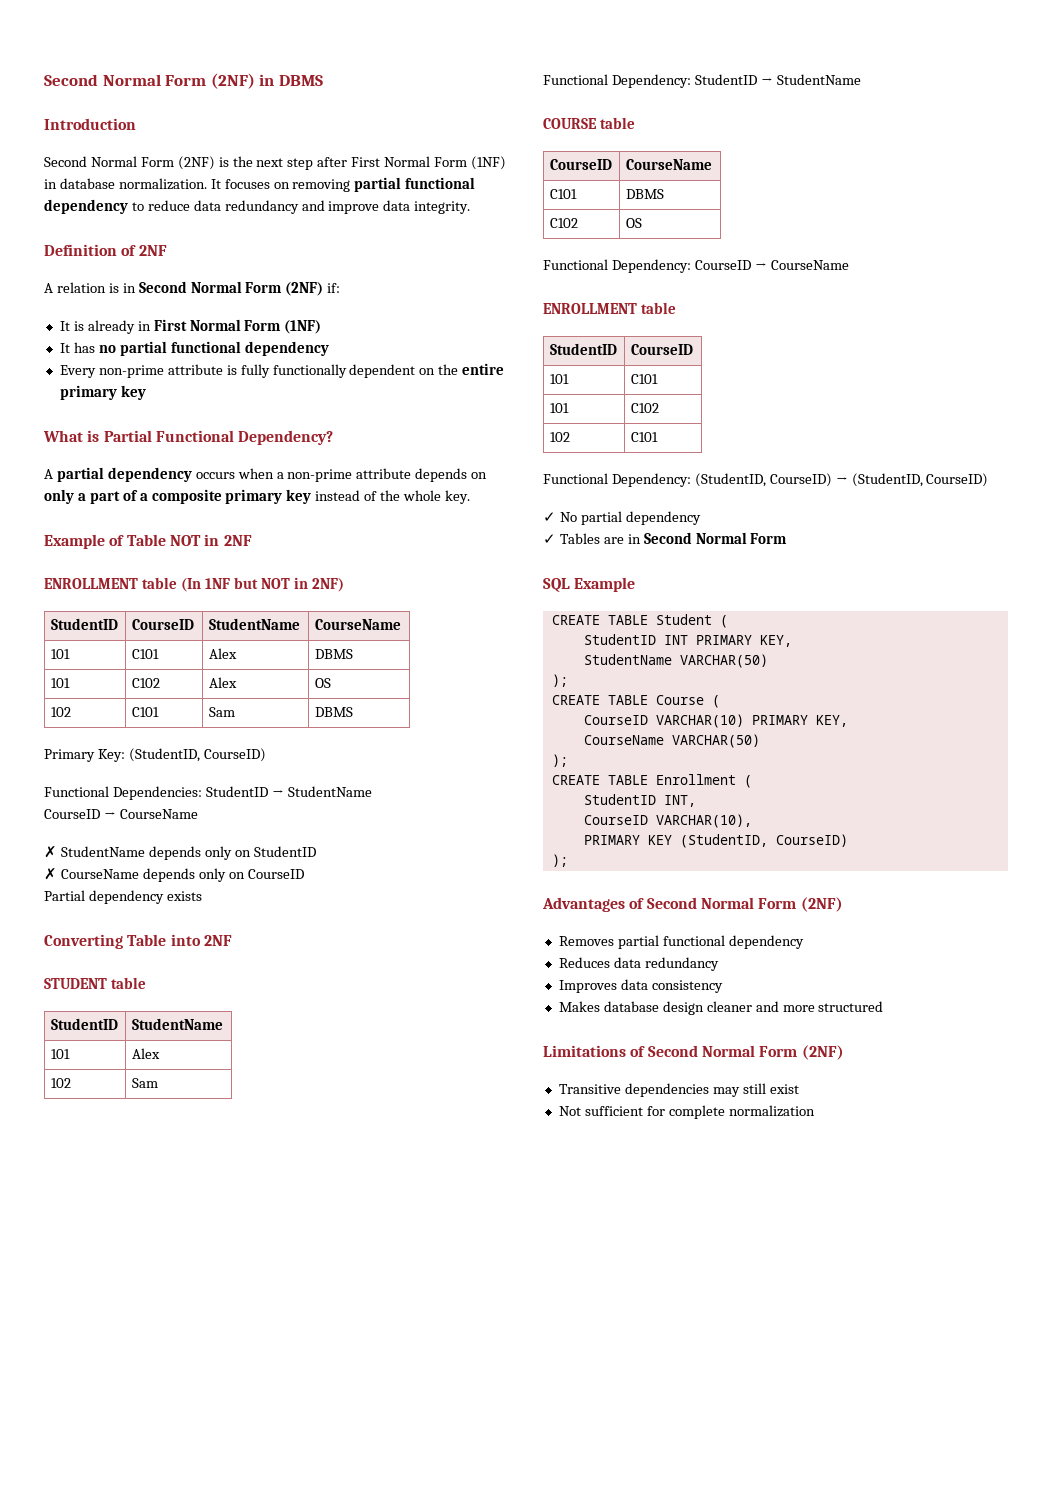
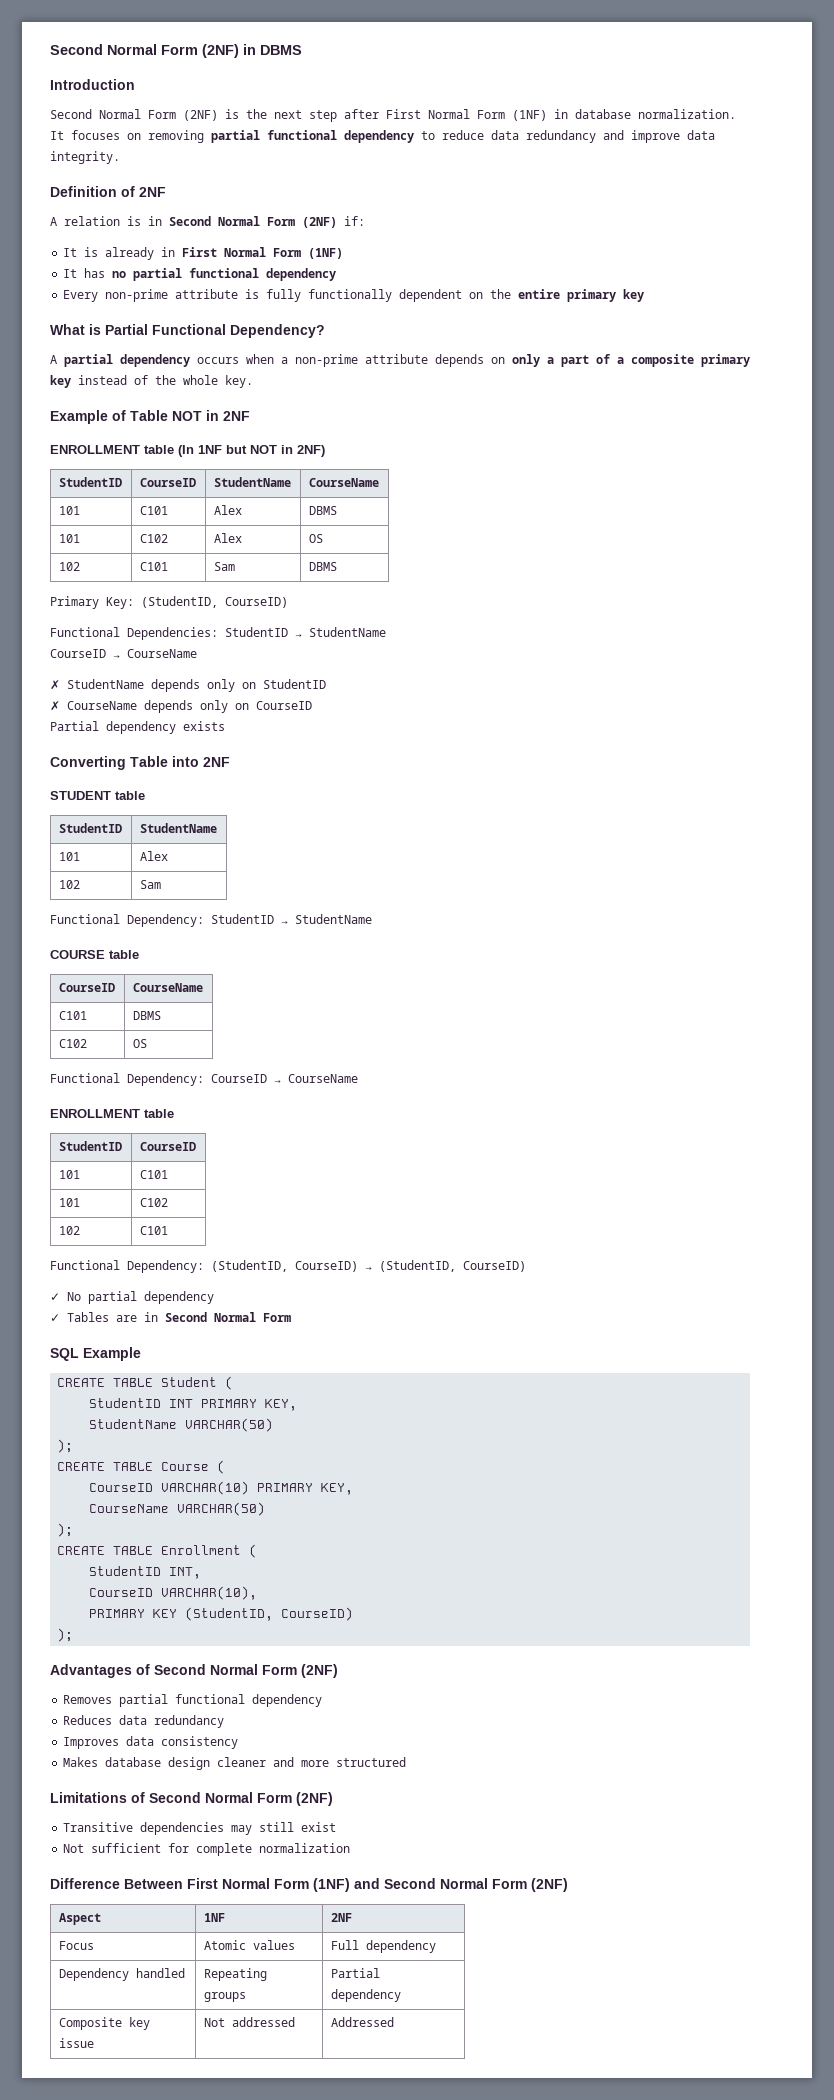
+ Difference Between First Normal Form (1NF) and Second Normal Form (2NF)
+ Aspect | 1NF | 2NF
+ Focus | Atomic values | Full dependency
+ Dependency handled | Repeating groups | Partial dependency
+ Composite key issue | Not addressed | Addressed

